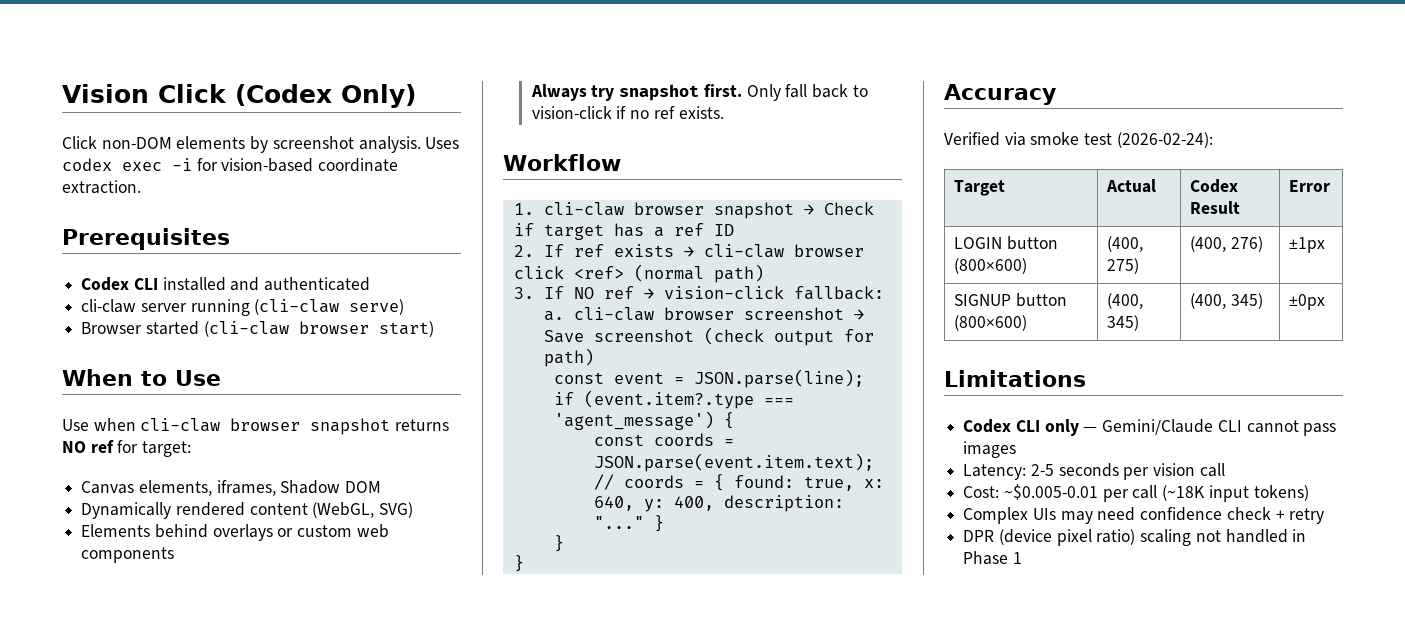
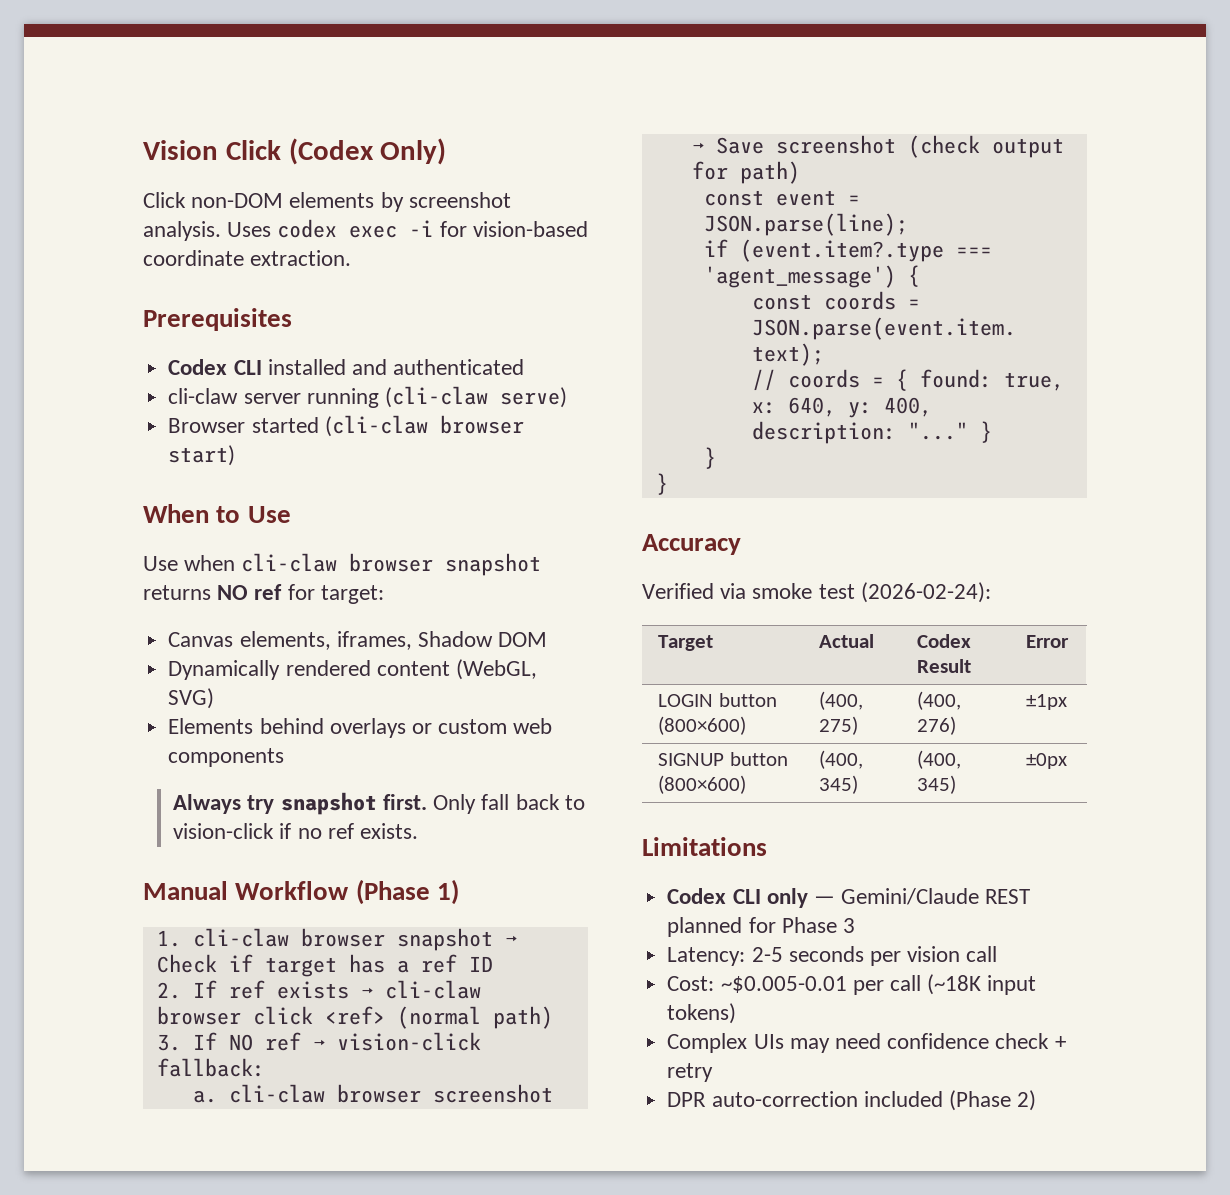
- Workflow
+ Manual Workflow (Phase 1)
- Codex CLI only — Gemini/Claude CLI cannot pass images
+ Codex CLI only — Gemini/Claude REST planned for Phase 3
- DPR (device pixel ratio) scaling not handled in Phase 1
+ DPR auto-correction included (Phase 2)

